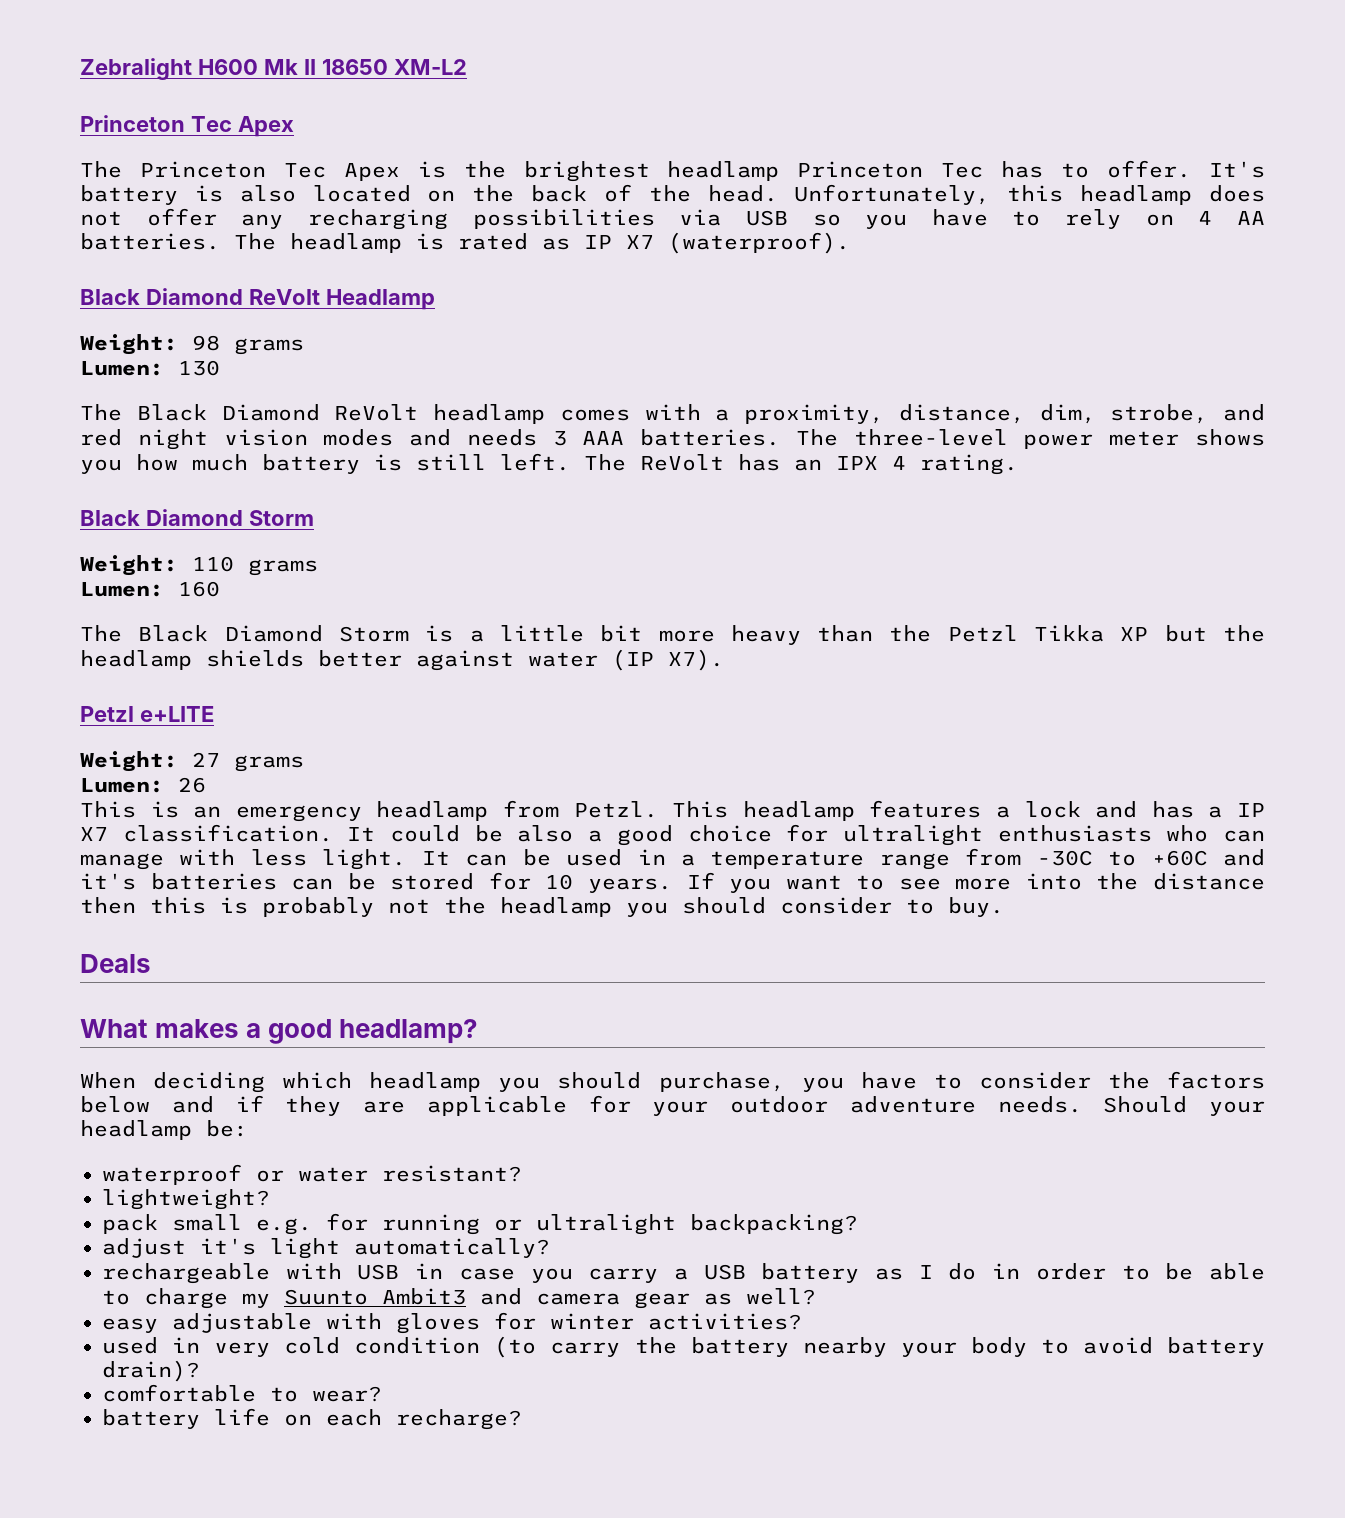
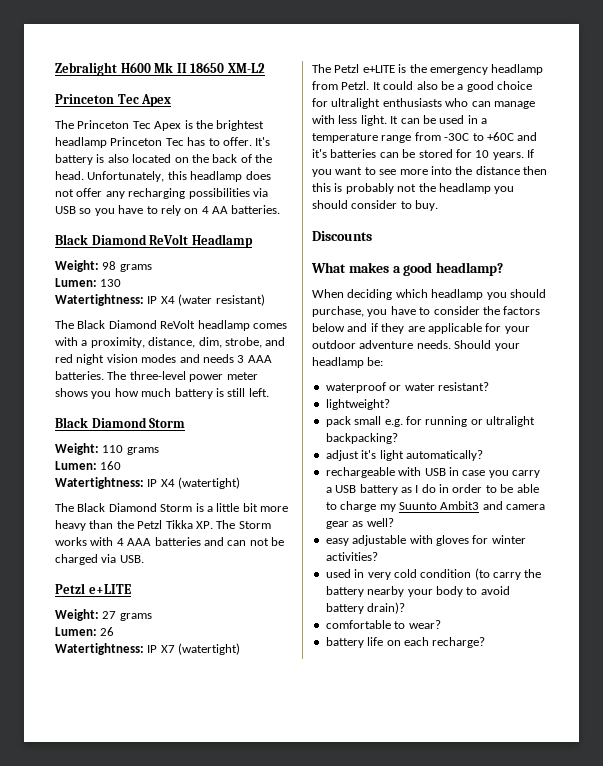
- The headlamp is rated as IP X7 (waterproof).
+ Watertightness: IP X4 (water resistant)
- The ReVolt has an IPX 4 rating.
+ Watertightness: IP X4 (watertight)
- The Black Diamond Storm is a little bit more heavy than the Petzl Tikka XP but the headlamp shields better against water (IP X7).
+ The Black Diamond Storm is a little bit more heavy than the Petzl Tikka XP. The Storm works with 4 AAA batteries and can not be charged via USB.
- This is an emergency headlamp from Petzl. This headlamp features a lock and has a IP X7 classification. It could be also a good choice for ultralight enthusiasts who can manage with less light.
+ Watertightness: IP X7 (watertight)
+ The Petzl e+LITE is the emergency headlamp from Petzl. It could also be a good choice for ultralight enthusiasts who can manage with less light.
- Deals
+ Discounts

